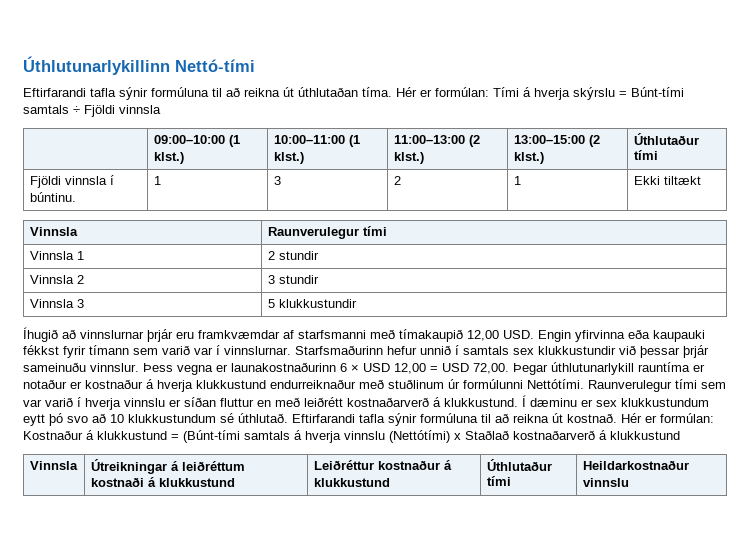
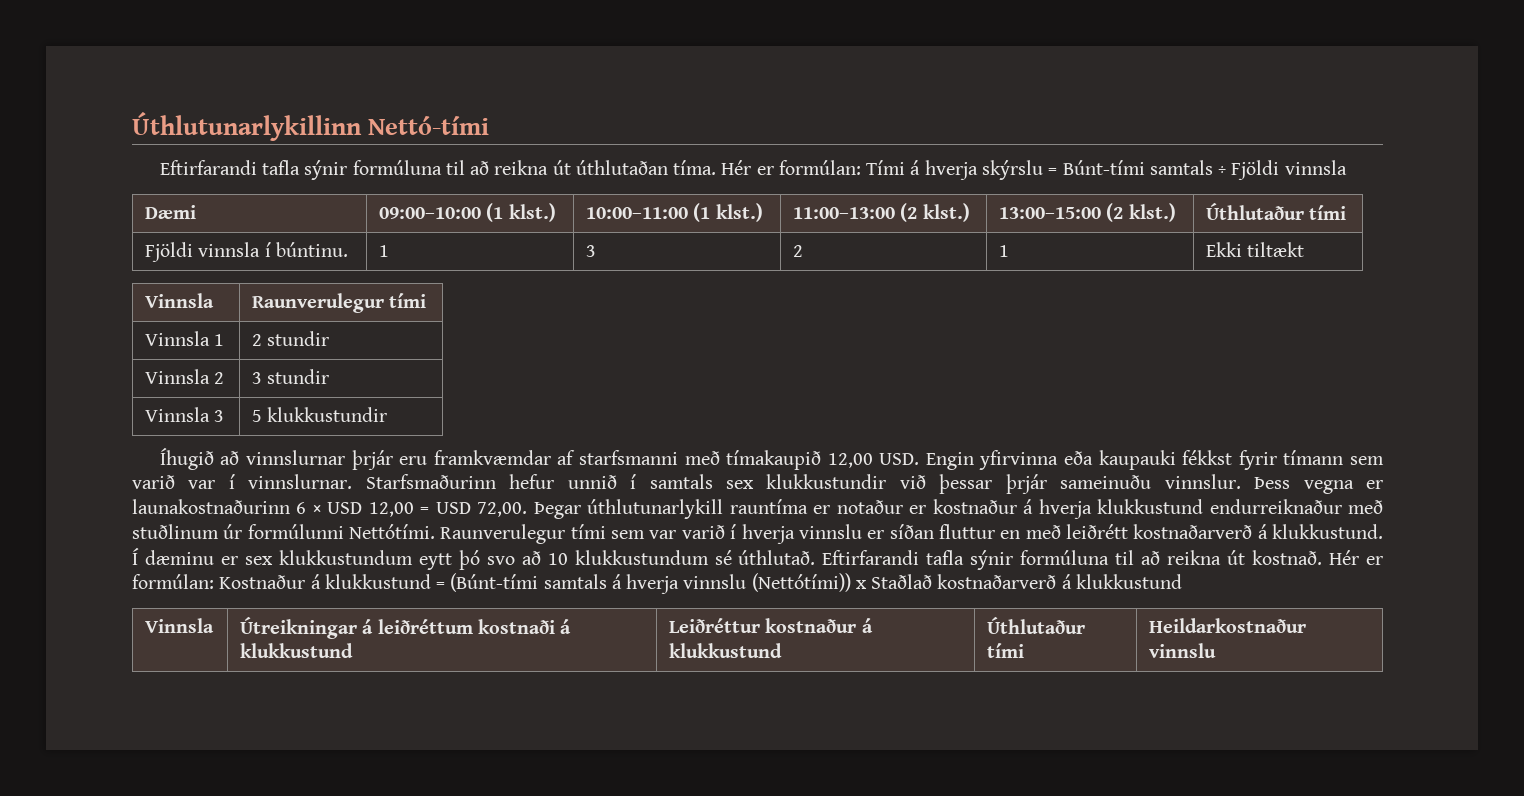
- | 09:00–10:00 (1 klst.) | 10:00–11:00 (1 klst.) | 11:00–13:00 (2 klst.) | 13:00–15:00 (2 klst.) | Úthlutaður tími
+ Dæmi | 09:00–10:00 (1 klst.) | 10:00–11:00 (1 klst.) | 11:00–13:00 (2 klst.) | 13:00–15:00 (2 klst.) | Úthlutaður tími
- Hér er formúlan: Kostnaður á klukkustund = (Búnt-tími samtals á hverja vinnslu (Nettótími) x Staðlað kostnaðarverð á klukkustund
+ Hér er formúlan: Kostnaður á klukkustund = (Búnt-tími samtals á hverja vinnslu (Nettótími)) x Staðlað kostnaðarverð á klukkustund

